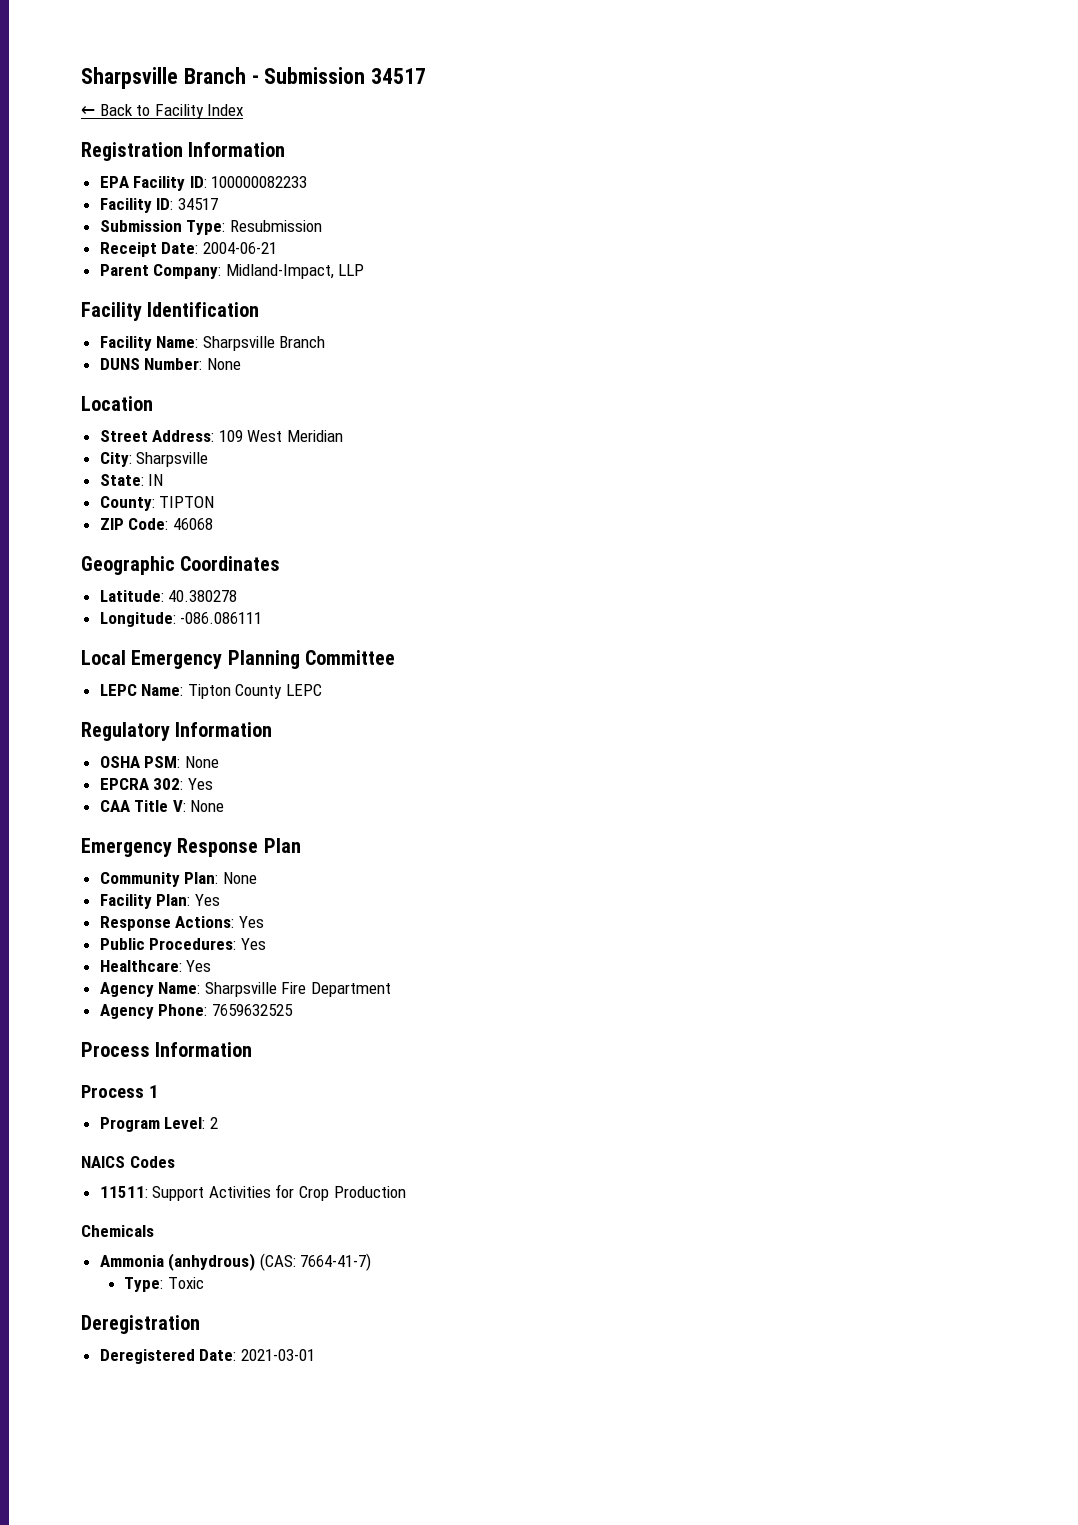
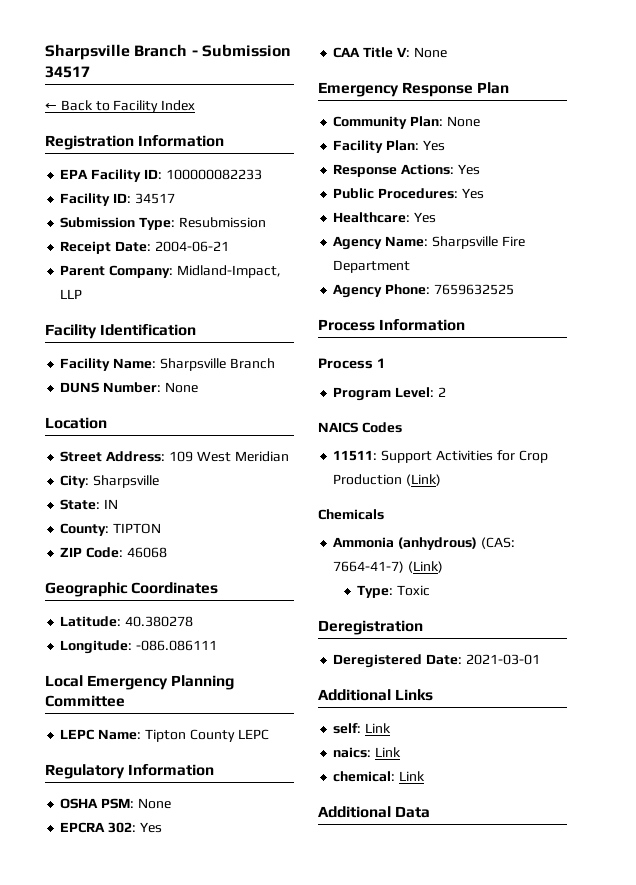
- 11511: Support Activities for Crop Production
+ 11511: Support Activities for Crop Production (Link)
- Ammonia (anhydrous) (CAS: 7664-41-7)
+ Ammonia (anhydrous) (CAS: 7664-41-7) (Link)
+ Additional Links
+ self: Link
+ naics: Link
+ chemical: Link
+ Additional Data

